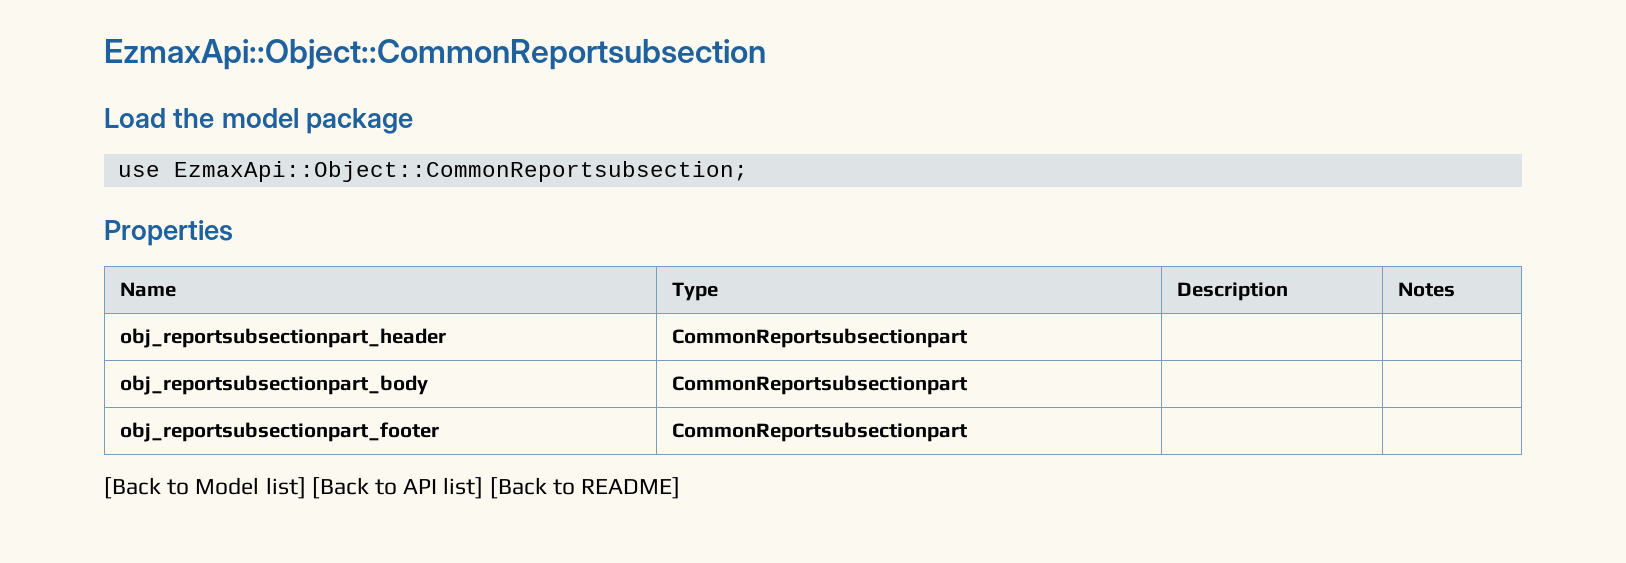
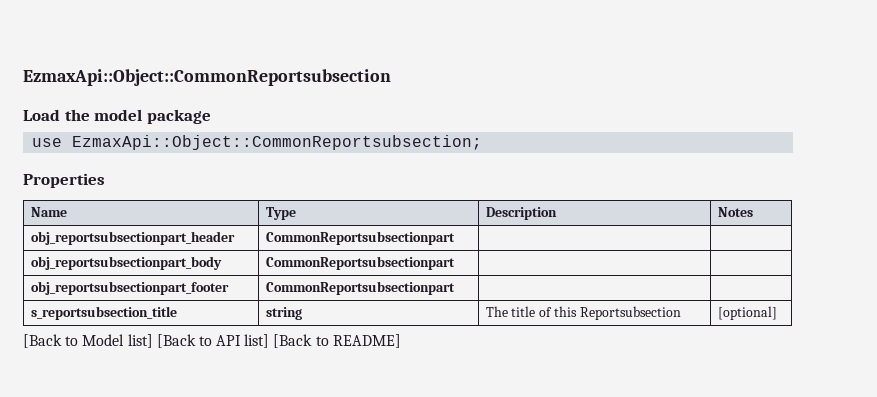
+ s_reportsubsection_title | string | The title of this Reportsubsection | [optional]

